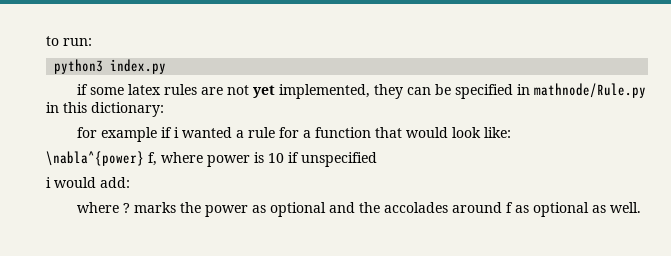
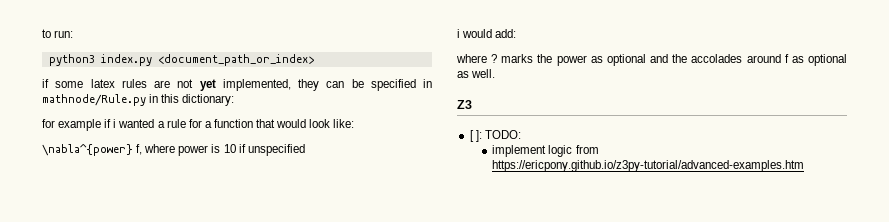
- python3 index.py
+ python3 index.py <document_path_or_index>
+ Z3
+ [ ]: TODO:
+ implement logic from https://ericpony.github.io/z3py-tutorial/advanced-examples.htm

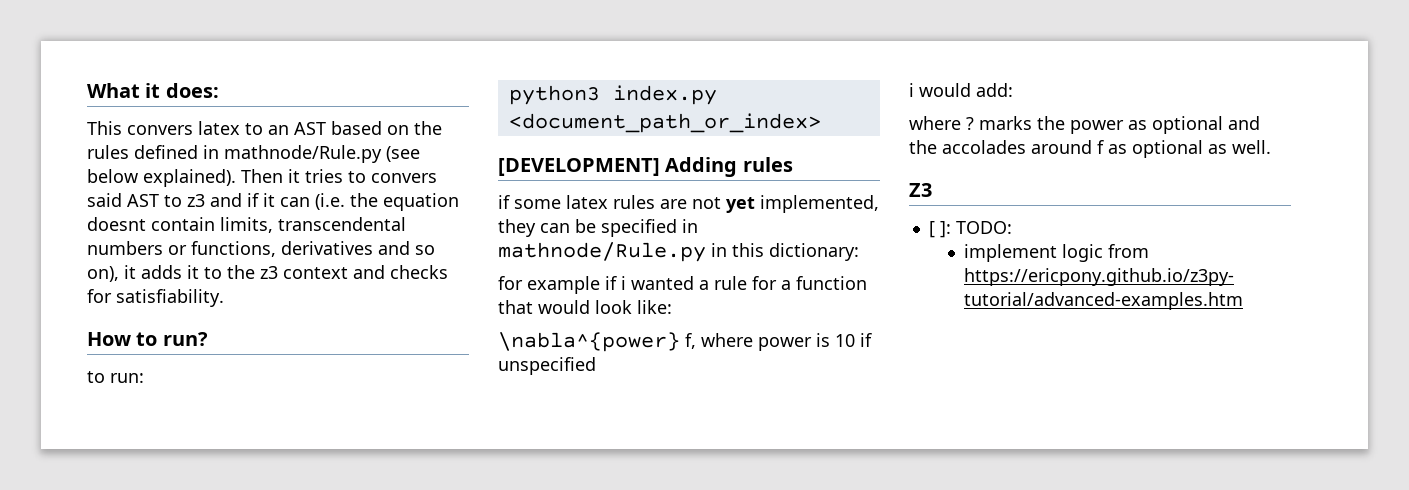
+ What it does:
+ This convers latex to an AST based on the rules defined in mathnode/Rule.py (see below explained). Then it tries to convers said AST to z3 and if it can (i.e. the equation doesnt contain limits, transcendental numbers or functions, derivatives and so on), it adds it to the z3 context and checks for satisfiability.
+ How to run?
+ [DEVELOPMENT] Adding rules

